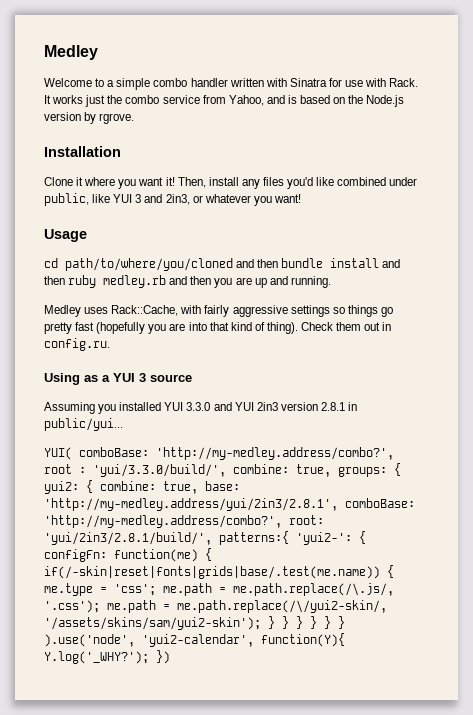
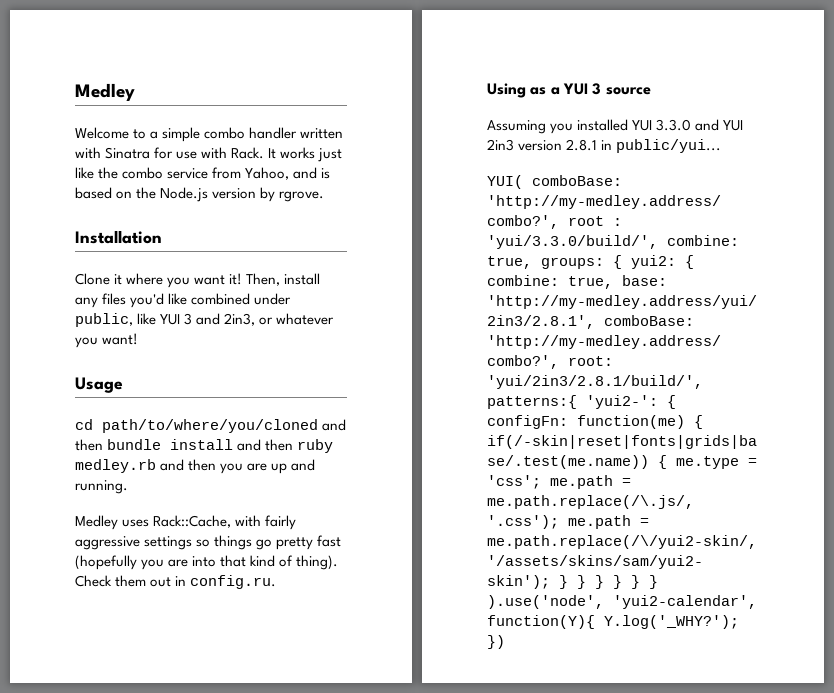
- It works just the combo service from Yahoo, and is based on the Node.js version by rgrove.
+ It works just like the combo service from Yahoo, and is based on the Node.js version by rgrove.

